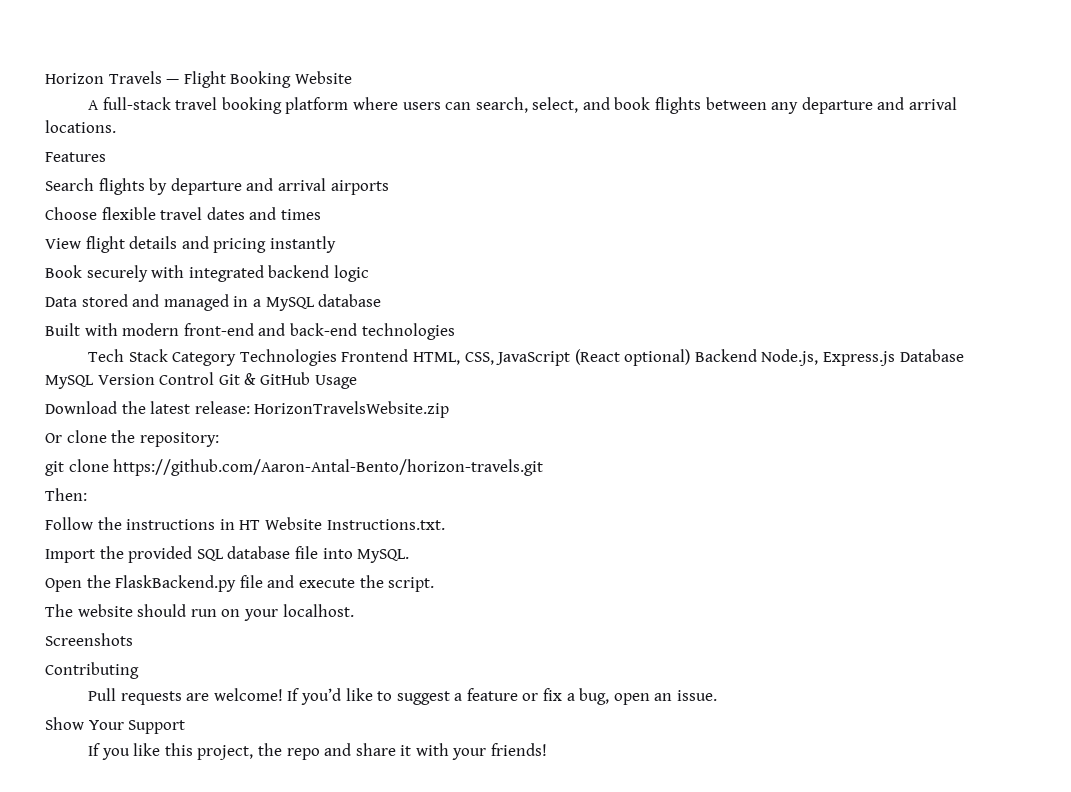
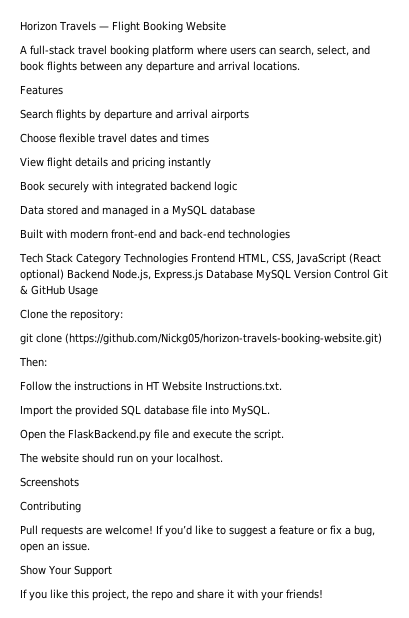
- Download the latest release: HorizonTravelsWebsite.zip
- Or clone the repository:
+ Clone the repository:
- git clone https://github.com/Aaron-Antal-Bento/horizon-travels.git
+ git clone (https://github.com/Nickg05/horizon-travels-booking-website.git)

